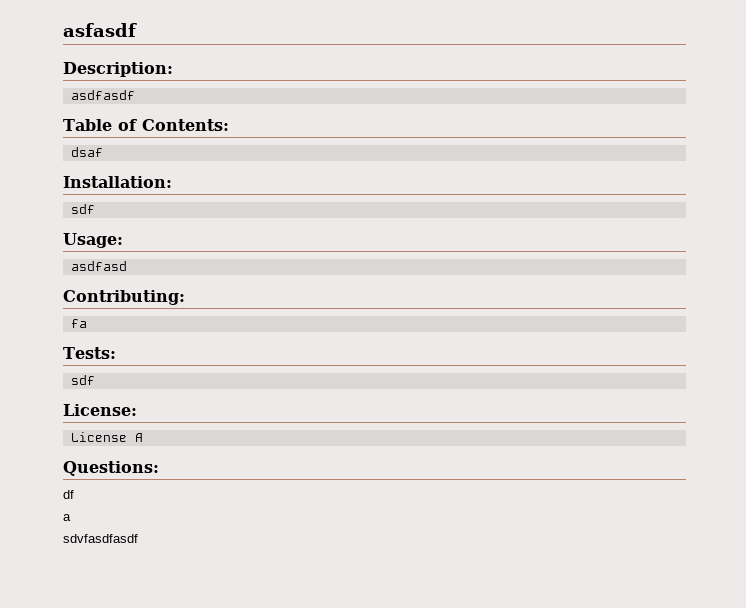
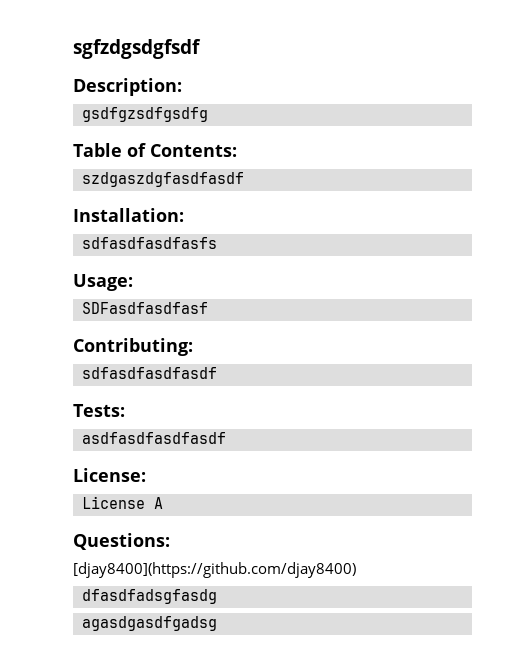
- asfasdf
+ sgfzdgsdgfsdf
- asdfasdf
+ gsdfgzsdfgsdfg
- dsaf
+ szdgaszdgfasdfasdf
  Installation:
- sdf
+ sdfasdfasdfasfs
- asdfasd
+ SDFasdfasdfasf
- fa
+ sdfasdfasdfasdf
  Tests:
- sdf
+ asdfasdfasdfasdf
- df
- a
- sdvfasdfasdf
+ [djay8400](https://github.com/djay8400)
+ dfasdfadsgfasdg
+ agasdgasdfgadsg

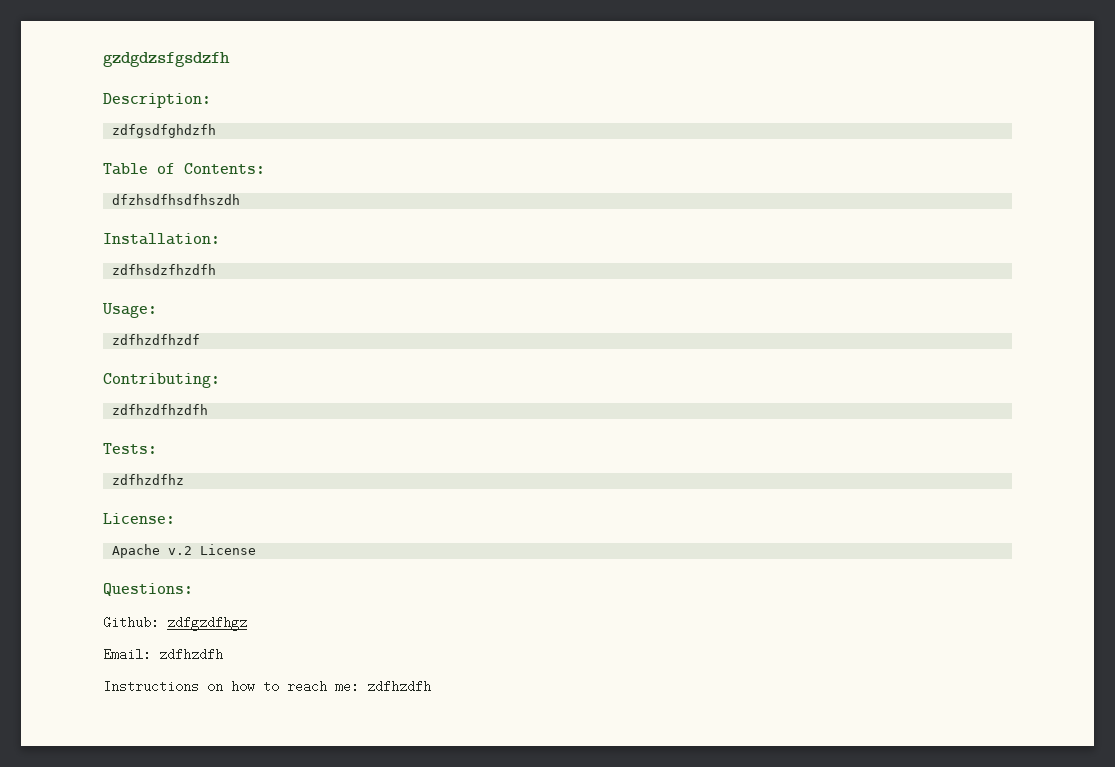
- sgfzdgsdgfsdf
+ gzdgdzsfgsdzfh
- gsdfgzsdfgsdfg
+ zdfgsdfghdzfh
- szdgaszdgfasdfasdf
+ dfzhsdfhsdfhszdh
- sdfasdfasdfasfs
+ zdfhsdzfhzdfh
- SDFasdfasdfasf
+ zdfhzdfhzdf
- sdfasdfasdfasdf
+ zdfhzdfhzdfh
- asdfasdfasdfasdf
+ zdfhzdfhz
- License A
+ Apache v.2 License
- [djay8400](https://github.com/djay8400)
- dfasdfadsgfasdg
- agasdgasdfgadsg
+ Github: zdfgzdfhgz
+ Email: zdfhzdfh
+ Instructions on how to reach me: zdfhzdfh

